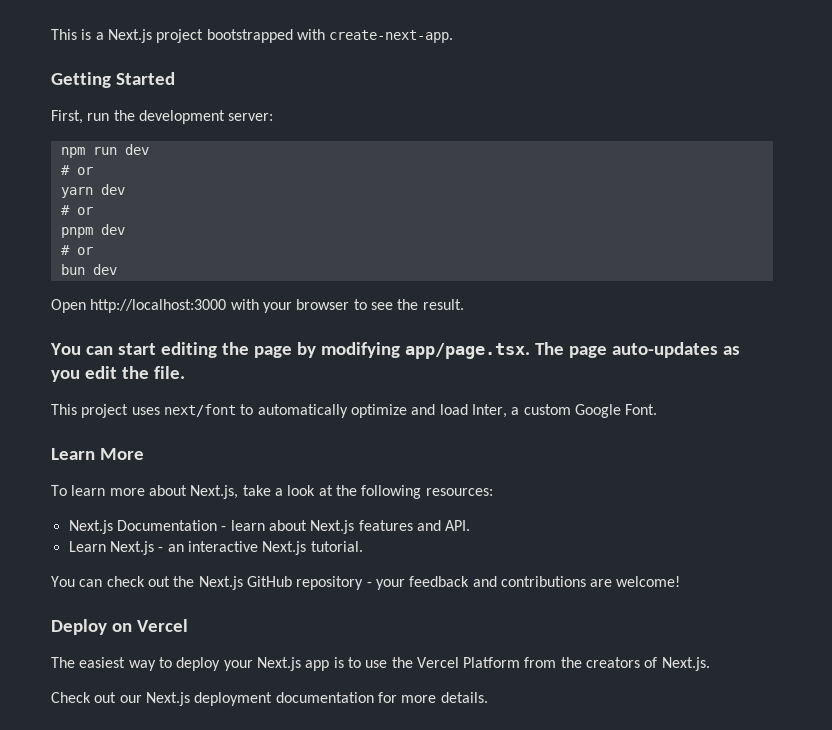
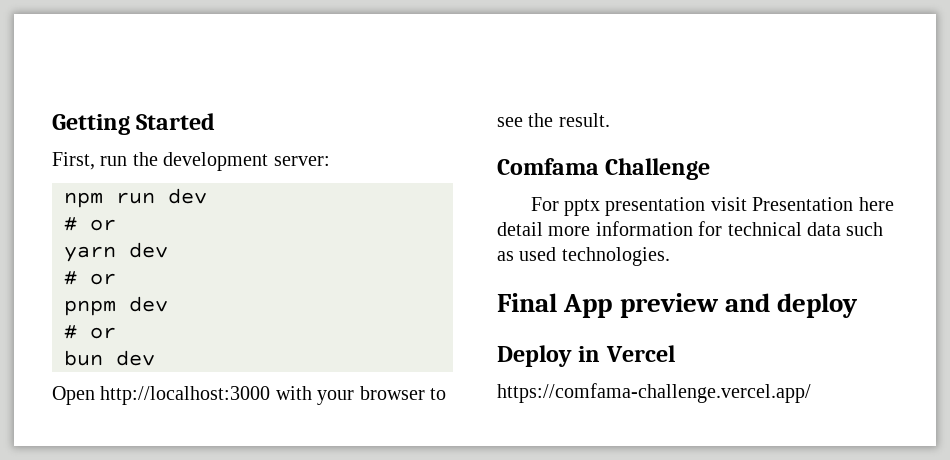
- This is a Next.js project bootstrapped with create-next-app.
- You can start editing the page by modifying app/page.tsx. The page auto-updates as you edit the file.
- This project uses next/font to automatically optimize and load Inter, a custom Google Font.
- Learn More
- To learn more about Next.js, take a look at the following resources:
- Next.js Documentation - learn about Next.js features and API.
- Learn Next.js - an interactive Next.js tutorial.
- You can check out the Next.js GitHub repository - your feedback and contributions are welcome!
+ Comfama Challenge
+ For pptx presentation visit Presentation here detail more information for technical data such as used technologies.
+ Final App preview and deploy
- Deploy on Vercel
+ Deploy in Vercel
- The easiest way to deploy your Next.js app is to use the Vercel Platform from the creators of Next.js.
- Check out our Next.js deployment documentation for more details.
+ https://comfama-challenge.vercel.app/

